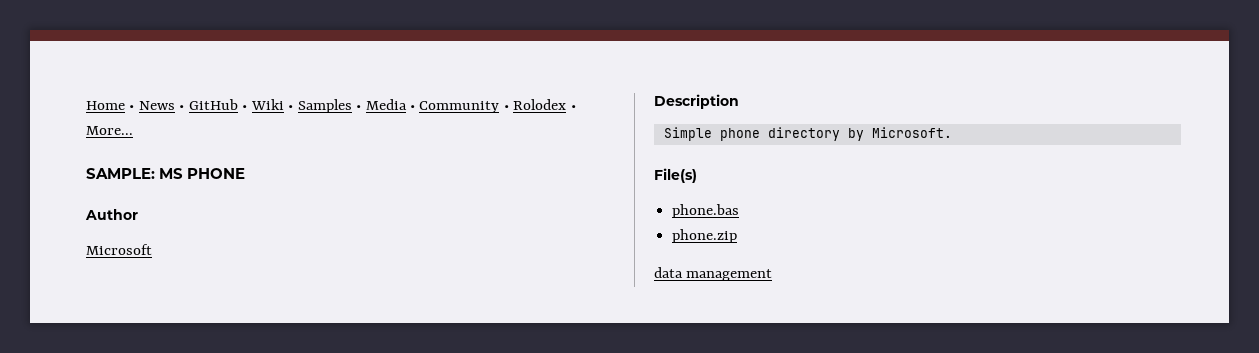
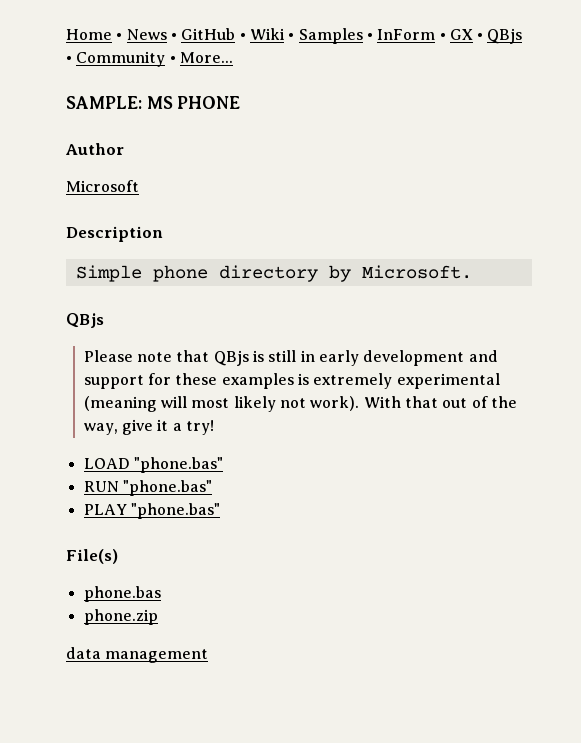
- Home • News • GitHub • Wiki • Samples • Media • Community • Rolodex • More...
+ Home • News • GitHub • Wiki • Samples • InForm • GX • QBjs • Community • More...
  Simple phone directory by Microsoft.
+ QBjs
+ Please note that QBjs is still in early development and support for these examples is extremely experimental (meaning will most likely not work). With that out of the way, give it a try!
+ LOAD "phone.bas"
+ RUN "phone.bas"
+ PLAY "phone.bas"

